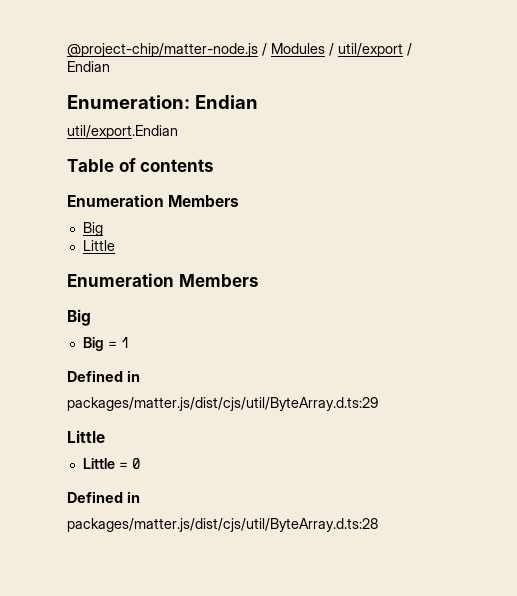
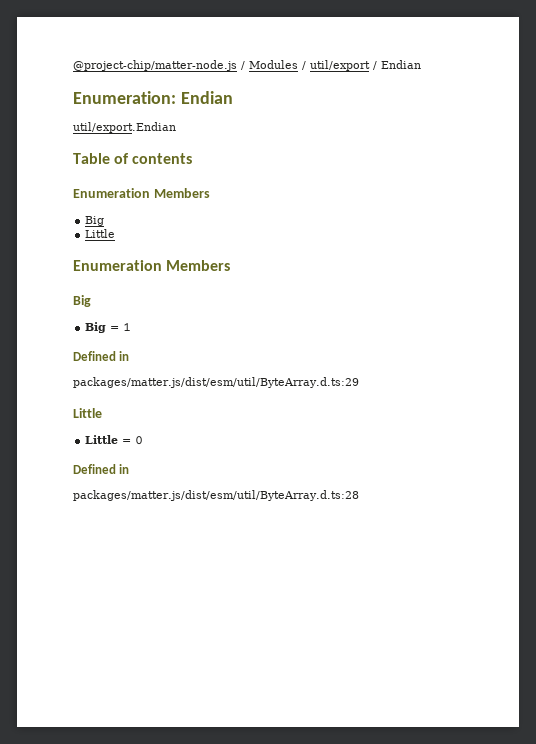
- packages/matter.js/dist/cjs/util/ByteArray.d.ts:29
+ packages/matter.js/dist/esm/util/ByteArray.d.ts:29
- packages/matter.js/dist/cjs/util/ByteArray.d.ts:28
+ packages/matter.js/dist/esm/util/ByteArray.d.ts:28

